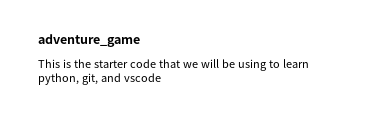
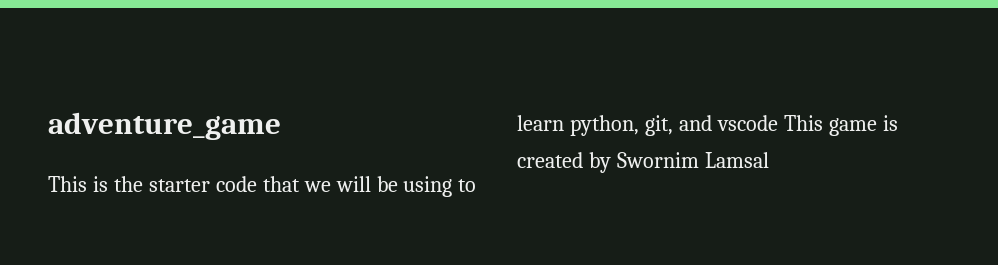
- This is the starter code that we will be using to learn python, git, and vscode
+ This is the starter code that we will be using to learn python, git, and vscode This game is created by Swornim Lamsal

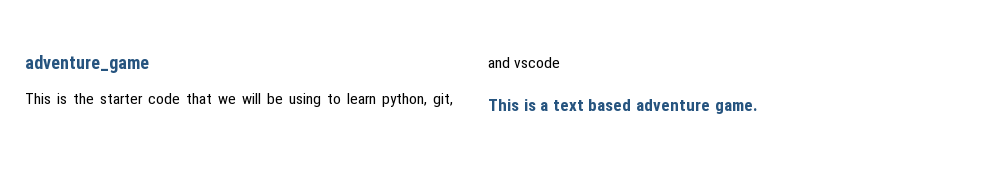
- This is the starter code that we will be using to learn python, git, and vscode This game is created by Swornim Lamsal
+ This is the starter code that we will be using to learn python, git, and vscode
+ This is a text based adventure game.

